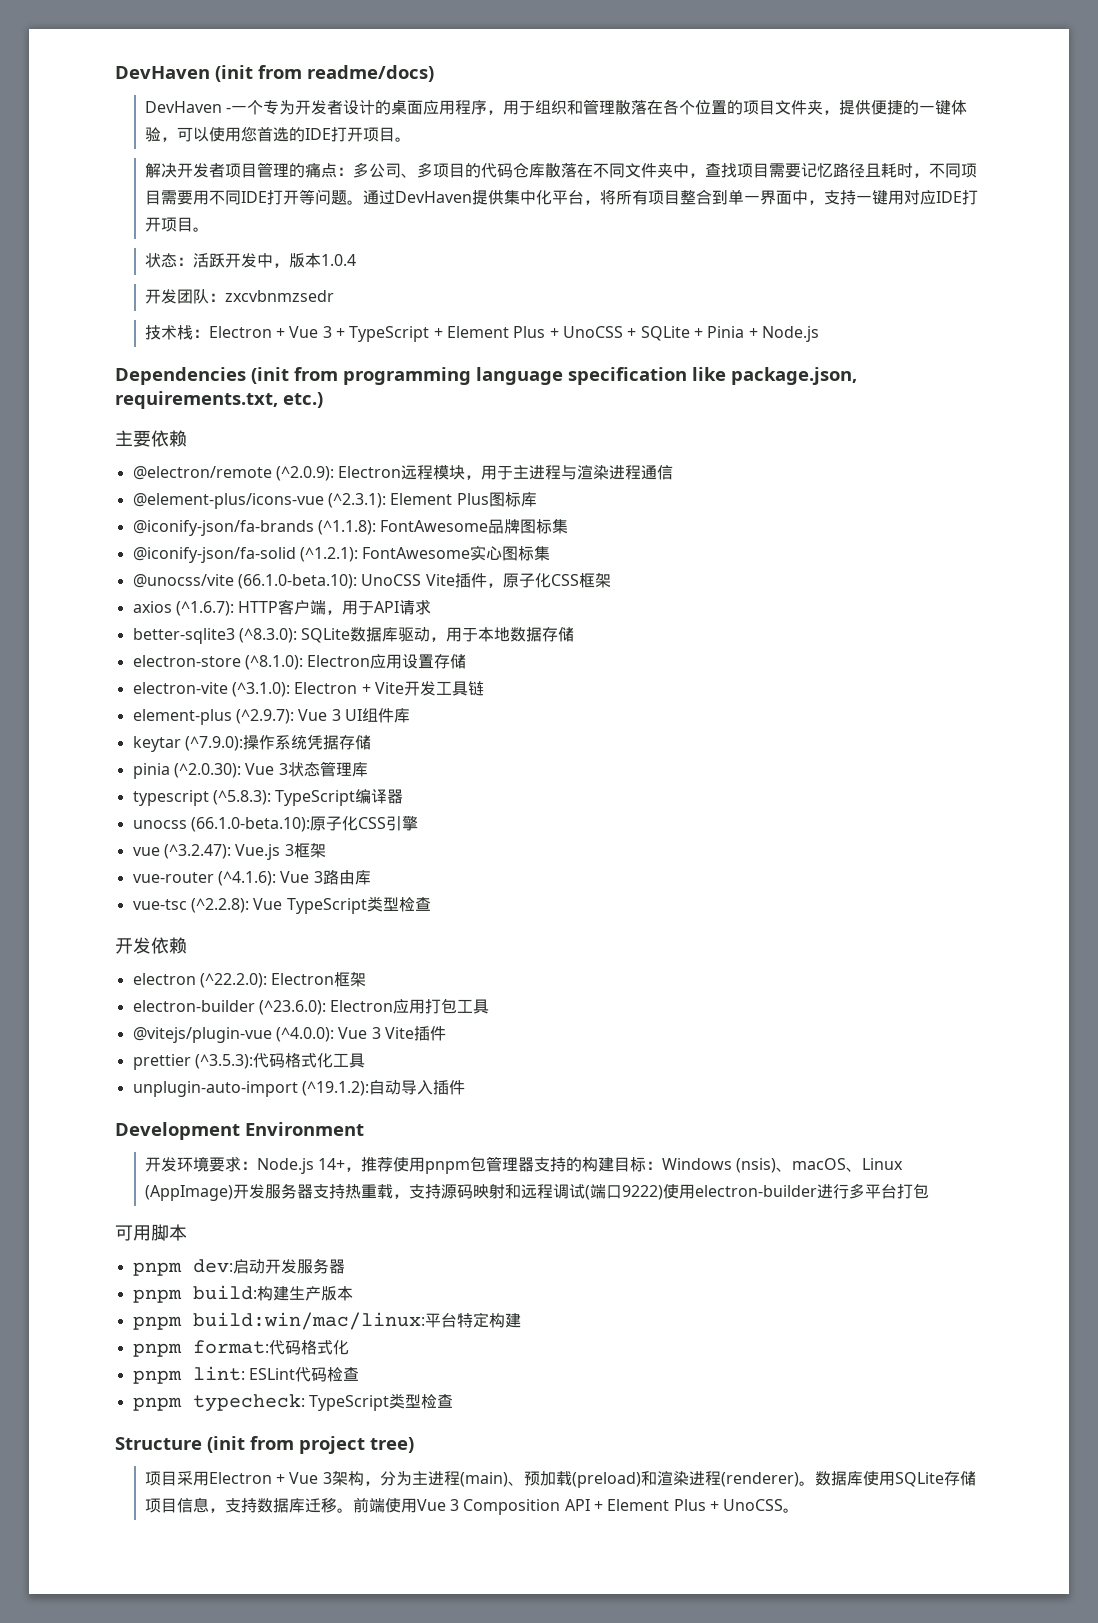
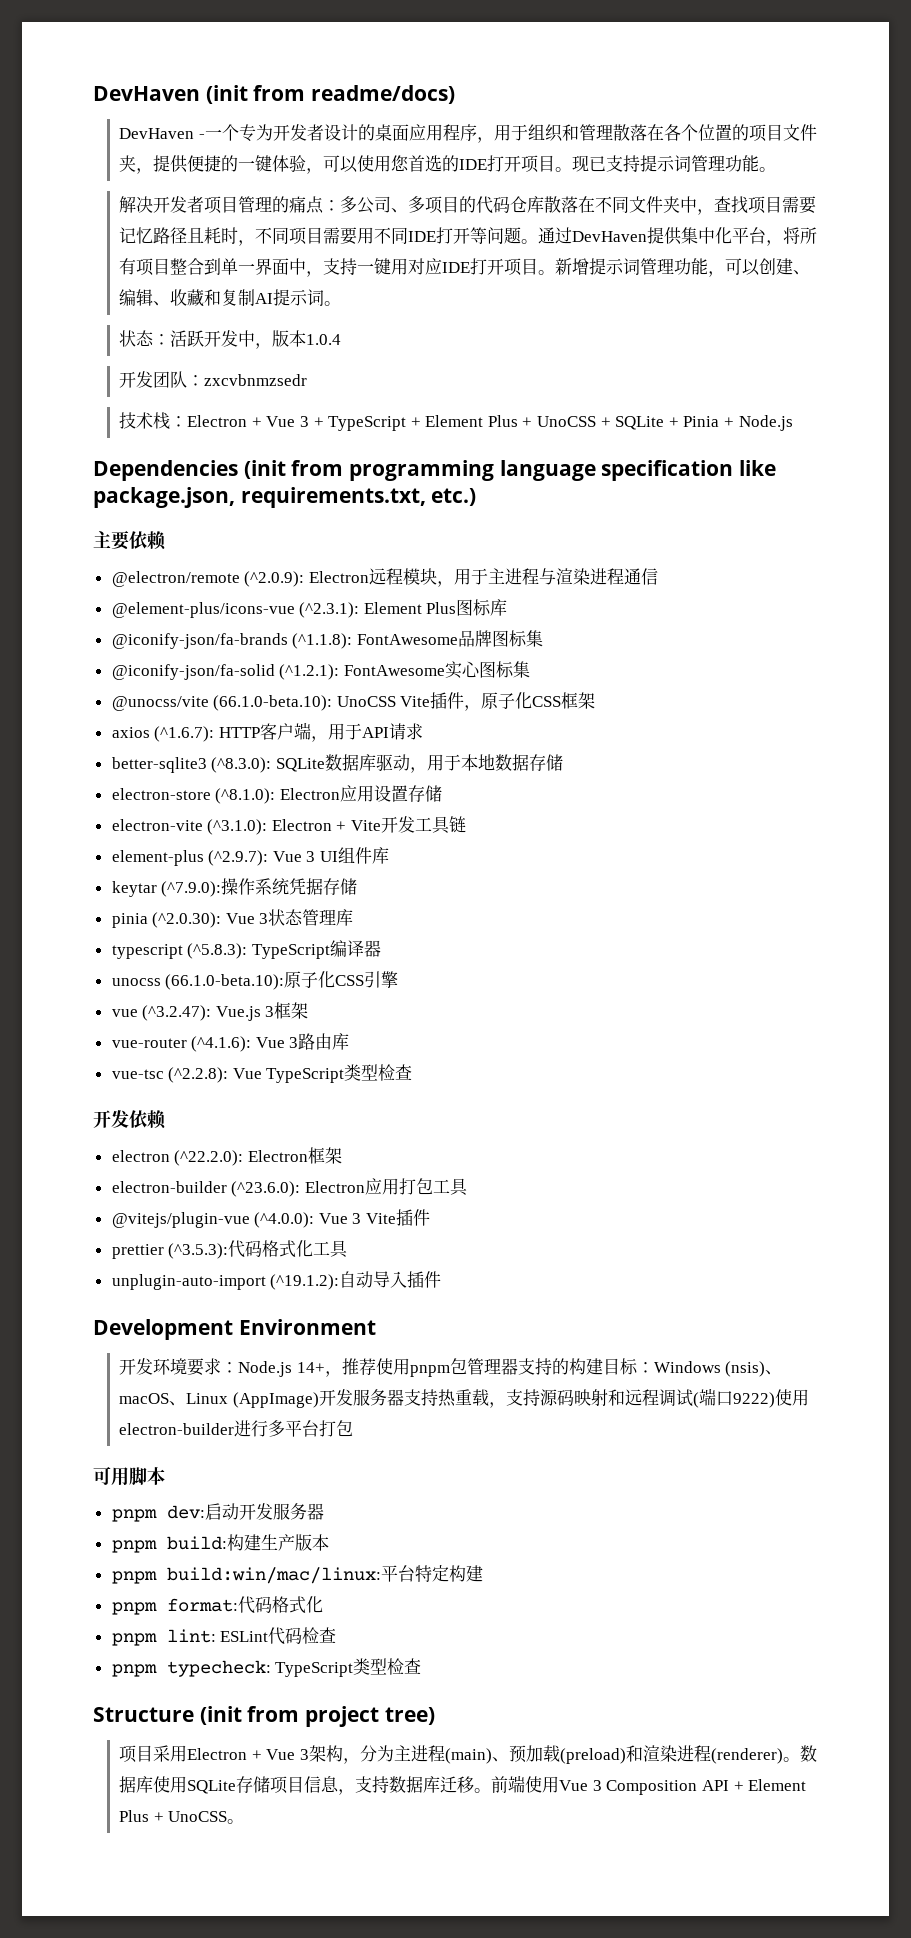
+ 现已支持提示词管理功能。
+ 新增提示词管理功能，可以创建、编辑、收藏和复制AI提示词。

